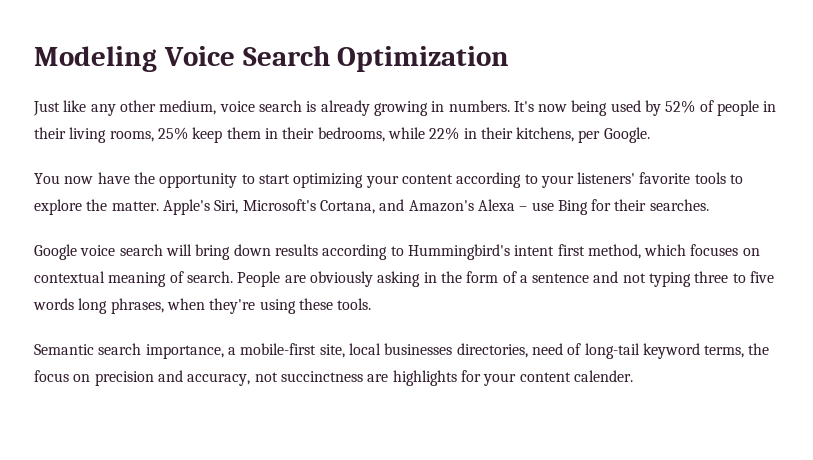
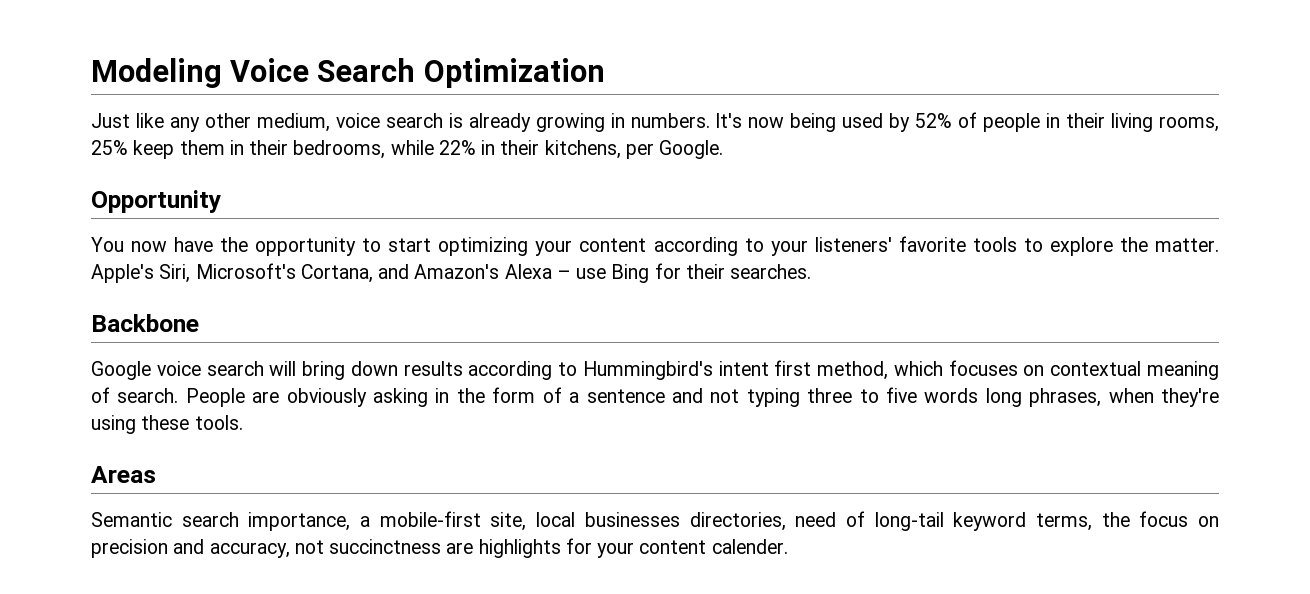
+ Opportunity
+ Backbone
+ Areas

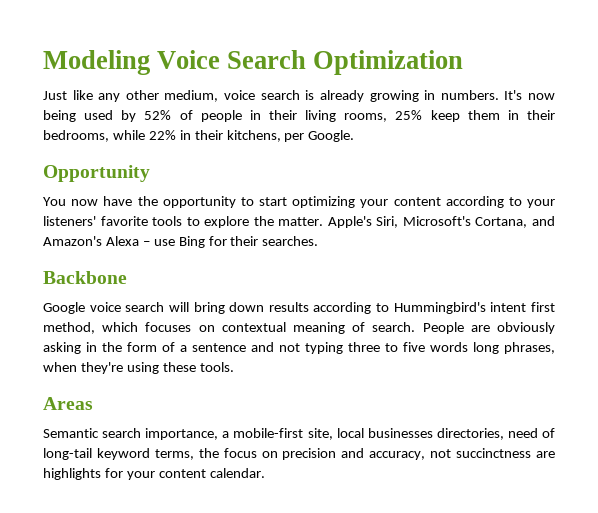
- Semantic search importance, a mobile-first site, local businesses directories, need of long-tail keyword terms, the focus on precision and accuracy, not succinctness are highlights for your content calender.
+ Semantic search importance, a mobile-first site, local businesses directories, need of long-tail keyword terms, the focus on precision and accuracy, not succinctness are highlights for your content calendar.

